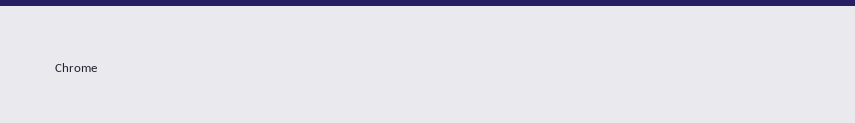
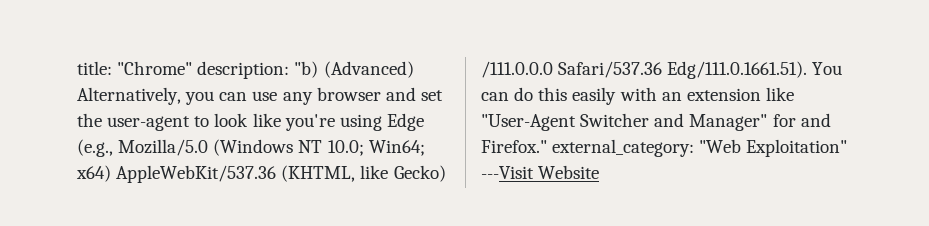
- Chrome
+ title: "Chrome" description: "b) (Advanced) Alternatively, you can use any browser and set the user-agent to look like you're using Edge (e.g., Mozilla/5.0 (Windows NT 10.0; Win64; x64) AppleWebKit/537.36 (KHTML, like Gecko) /111.0.0.0 Safari/537.36 Edg/111.0.1661.51). You can do this easily with an extension like "User-Agent Switcher and Manager" for and Firefox." external_category: "Web Exploitation" ---Visit Website

